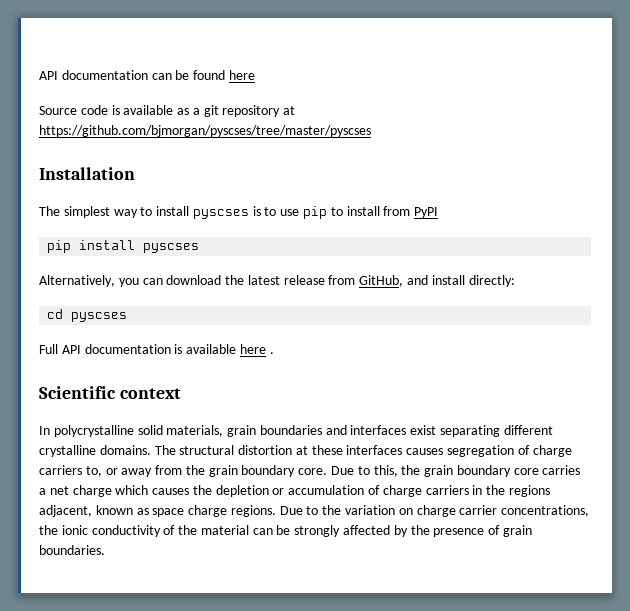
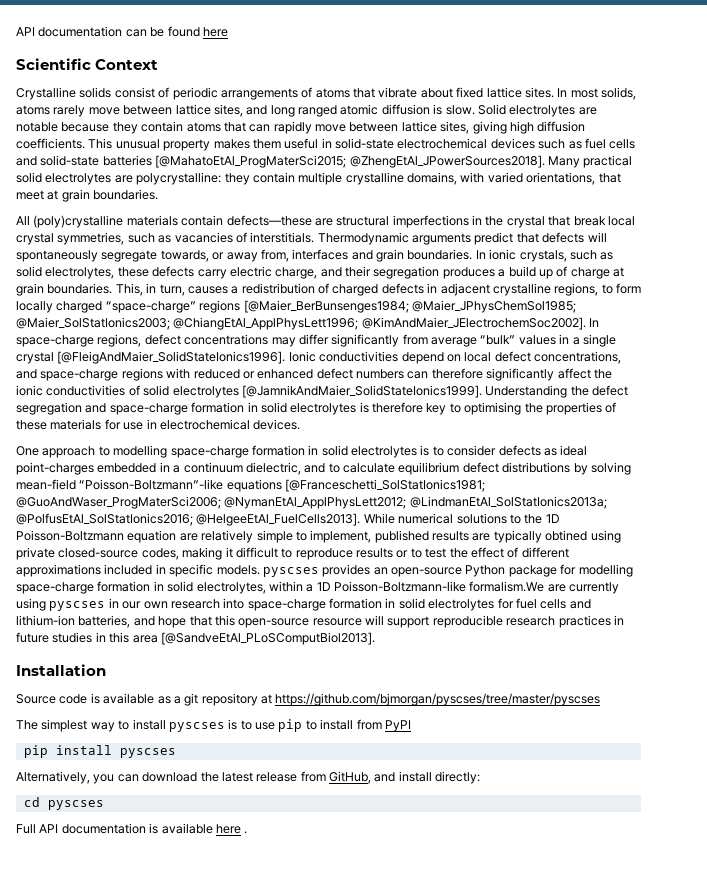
+ Scientific Context
+ Crystalline solids consist of periodic arrangements of atoms that vibrate about fixed lattice sites. In most solids, atoms rarely move between lattice sites, and long ranged atomic diffusion is slow. Solid electrolytes are notable because they contain atoms that can rapidly move between lattice sites, giving high diffusion coefficients. This unusual property makes them useful in solid-state electrochemical devices such as fuel cells and solid-state batteries [@MahatoEtAl_ProgMaterSci2015; @ZhengEtAl_JPowerSources2018]. Many practical solid electrolytes are polycrystalline: they contain multiple crystalline domains, with varied orientations, that meet at grain boundaries.
+ All (poly)crystalline materials contain defects—these are structural imperfections in the crystal that break local crystal symmetries, such as vacancies of interstitials. Thermodynamic arguments predict that defects will spontaneously segregate towards, or away from, interfaces and grain boundaries. In ionic crystals, such as solid electrolytes, these defects carry electric charge, and their segregation produces a build up of charge at grain boundaries. This, in turn, causes a redistribution of charged defects in adjacent crystalline regions, to form locally charged “space-charge” regions [@Maier_BerBunsenges1984; @Maier_JPhysChemSol1985; @Maier_SolStatIonics2003; @ChiangEtAl_ApplPhysLett1996; @KimAndMaier_JElectrochemSoc2002]. In space-charge regions, defect concentrations may differ significantly from average “bulk” values in a single crystal [@FleigAndMaier_SolidStateIonics1996]. Ionic conductivities depend on local defect concentrations, and space-charge regions with reduced or enhanced defect numbers can therefore significantly affect the ionic conductivities of solid electrolytes [@JamnikAndMaier_SolidStateIonics1999]. Understanding the defect segregation and space-charge formation in solid electrolytes is therefore key to optimising the properties of these materials for use in electrochemical devices.
+ One approach to modelling space-charge formation in solid electrolytes is to consider defects as ideal point-charges embedded in a continuum dielectric, and to calculate equilibrium defect distributions by solving mean-field “Poisson-Boltzmann”-like equations [@Franceschetti_SolStatIonics1981; @GuoAndWaser_ProgMaterSci2006; @NymanEtAl_ApplPhysLett2012; @LindmanEtAl_SolStatIonics2013a; @PolfusEtAl_SolStatIonics2016; @HelgeeEtAl_FuelCells2013]. While numerical solutions to the 1D Poisson-Boltzmann equation are relatively simple to implement, published results are typically obtined using private closed-source codes, making it difficult to reproduce results or to test the effect of different approximations included in specific models. pyscses provides an open-source Python package for modelling space-charge formation in solid electrolytes, within a 1D Poisson-Boltzmann-like formalism.We are currently using pyscses in our own research into space-charge formation in solid electrolytes for fuel cells and lithium-ion batteries, and hope that this open-source resource will support reproducible research practices in future studies in this area [@SandveEtAl_PLoSComputBiol2013].
+ Installation
- Installation
- Scientific context
- In polycrystalline solid materials, grain boundaries and interfaces exist separating different crystalline domains. The structural distortion at these interfaces causes segregation of charge carriers to, or away from the grain boundary core. Due to this, the grain boundary core carries a net charge which causes the depletion or accumulation of charge carriers in the regions adjacent, known as space charge regions. Due to the variation on charge carrier concentrations, the ionic conductivity of the material can be strongly affected by the presence of grain boundaries.

